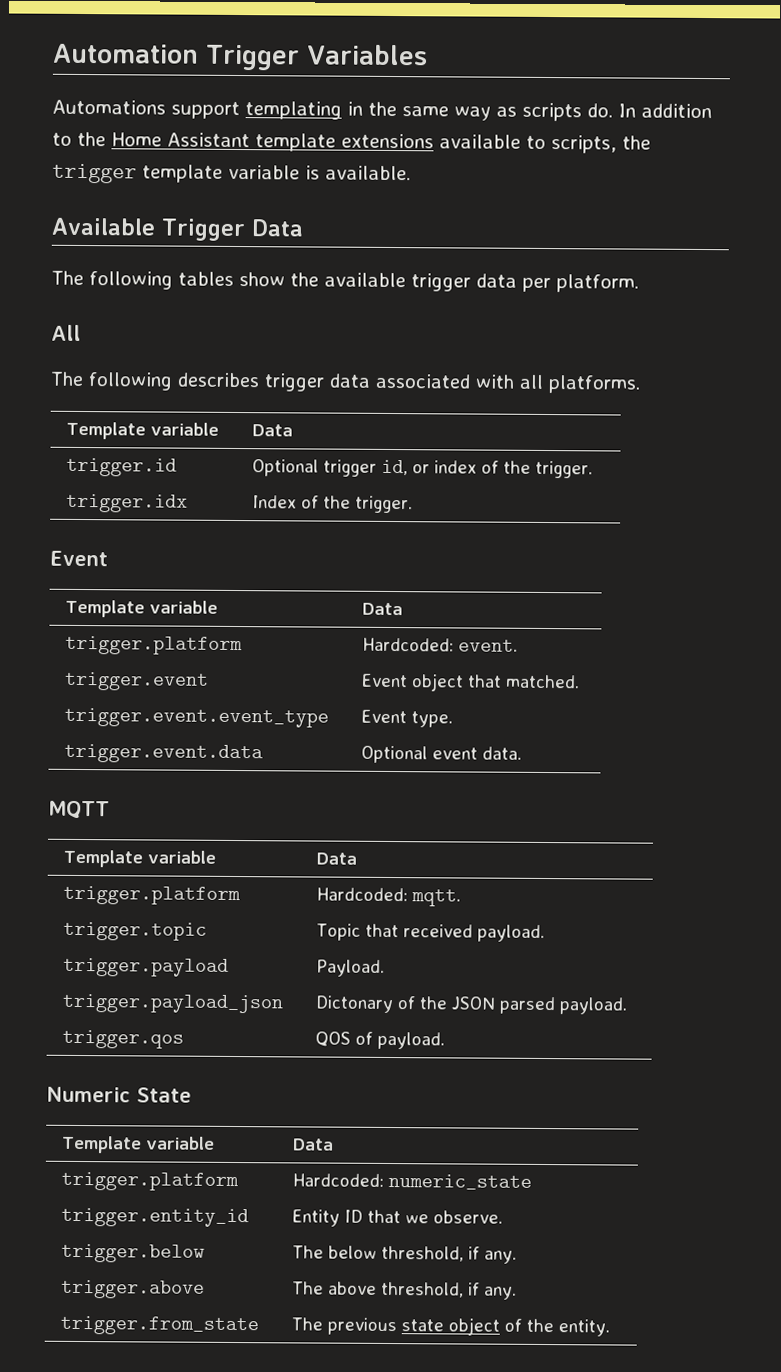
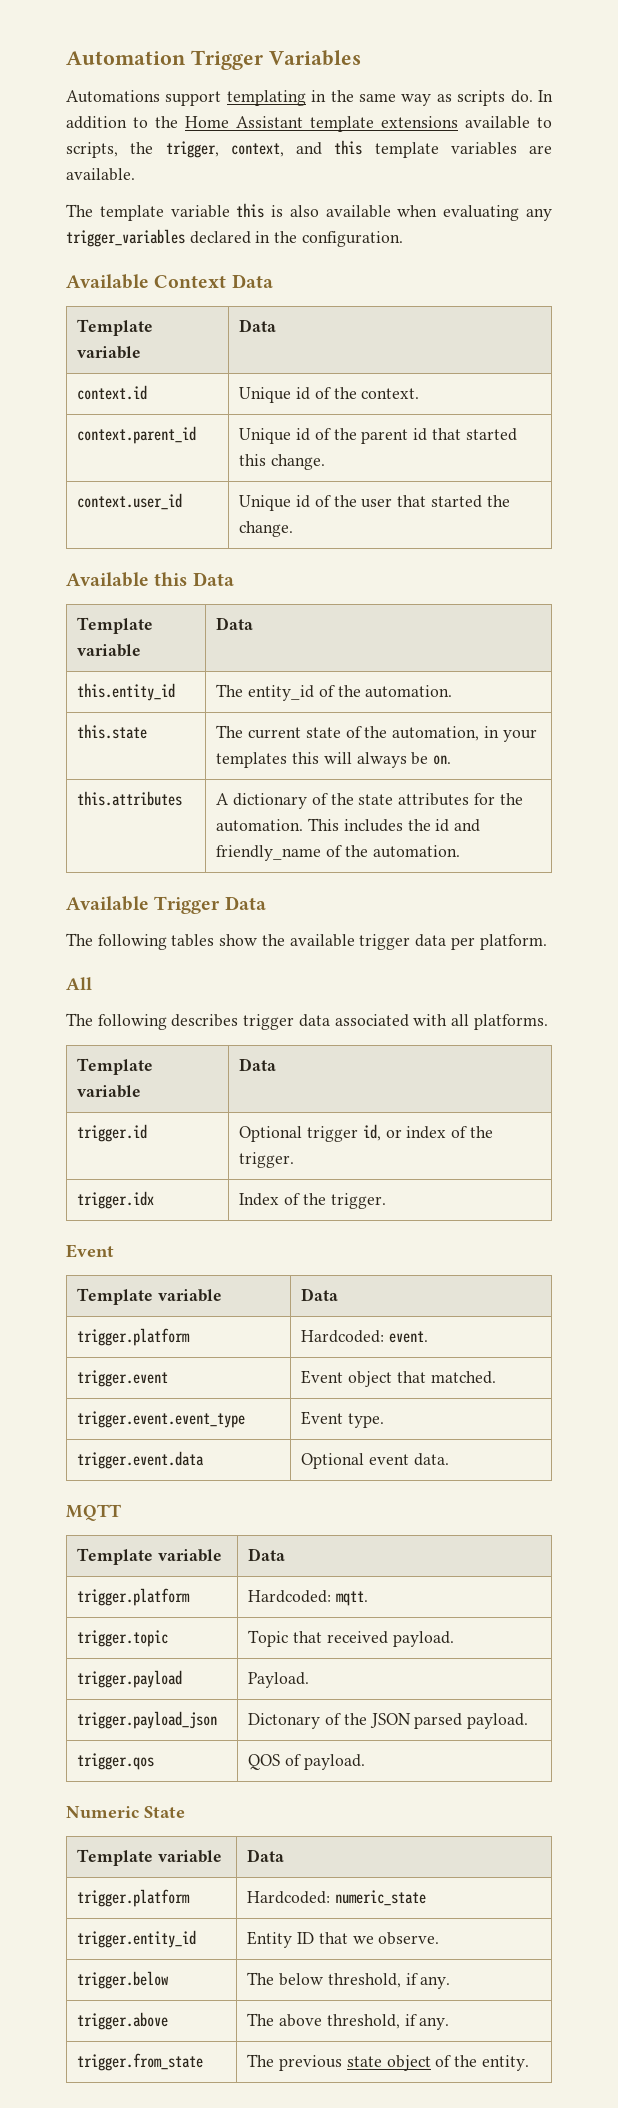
- In addition to the Home Assistant template extensions available to scripts, the trigger template variable is available.
+ In addition to the Home Assistant template extensions available to scripts, the trigger, context, and this template variables are available.
+ The template variable this is also available when evaluating any trigger_variables declared in the configuration.
+ Available Context Data
+ Template variable | Data
+ context.id | Unique id of the context.
+ context.parent_id | Unique id of the parent id that started this change.
+ context.user_id | Unique id of the user that started the change.
+ Available this Data
+ Template variable | Data
+ this.entity_id | The entity_id of the automation.
+ this.state | The current state of the automation, in your templates this will always be on.
+ this.attributes | A dictionary of the state attributes for the automation. This includes the id and friendly_name of the automation.

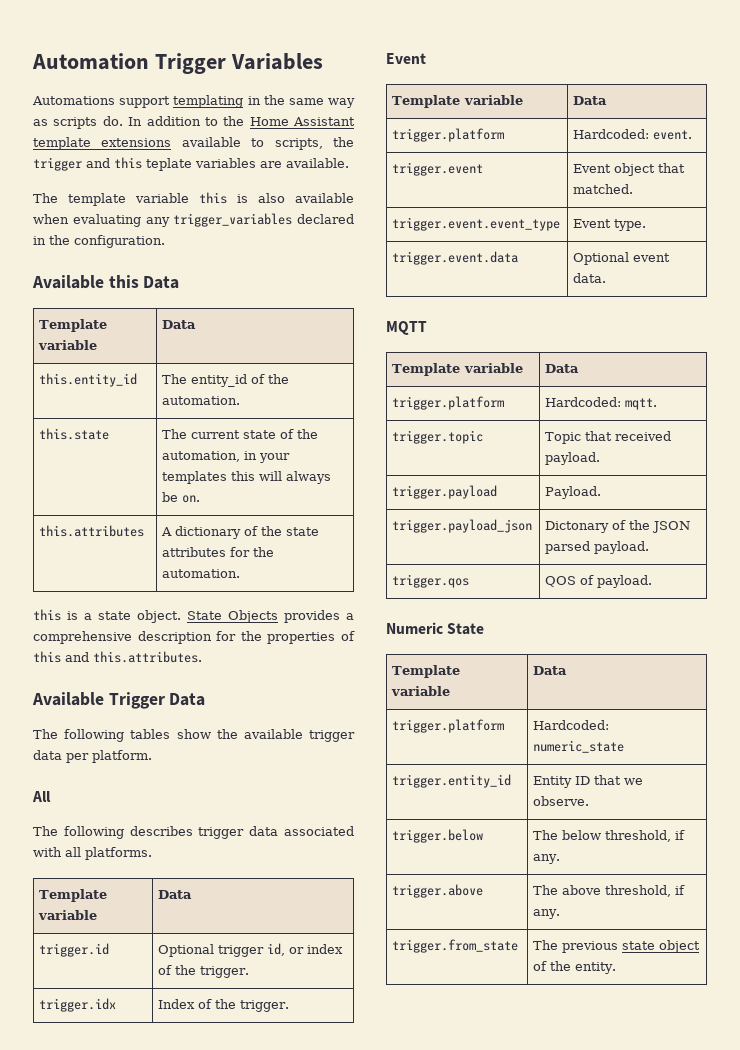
- In addition to the Home Assistant template extensions available to scripts, the trigger, context, and this template variables are available.
+ In addition to the Home Assistant template extensions available to scripts, the trigger and this teplate variables are available.
- Available Context Data
- Template variable | Data
- context.id | Unique id of the context.
- context.parent_id | Unique id of the parent id that started this change.
- context.user_id | Unique id of the user that started the change.
- this.attributes | A dictionary of the state attributes for the automation. This includes the id and friendly_name of the automation.
+ this.attributes | A dictionary of the state attributes for the automation.
+ this is a state object. State Objects provides a comprehensive description for the properties of this and this.attributes.

